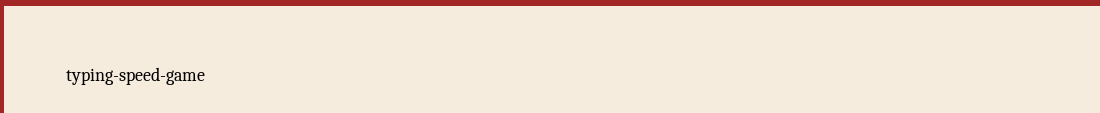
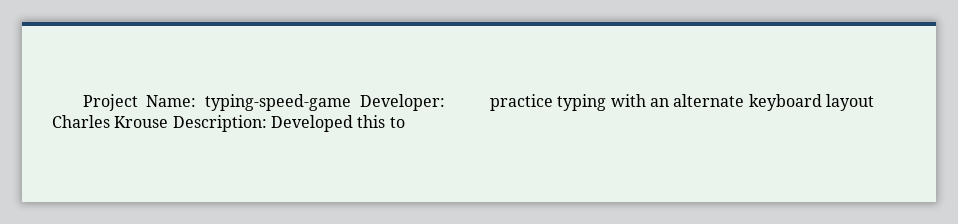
- typing-speed-game
+ Project Name: typing-speed-game Developer: Charles Krouse Description: Developed this to practice typing with an alternate keyboard layout

